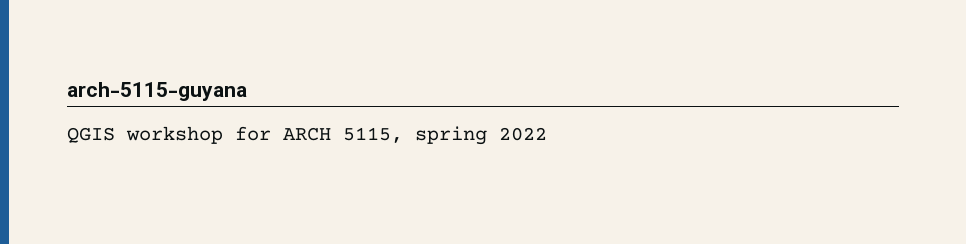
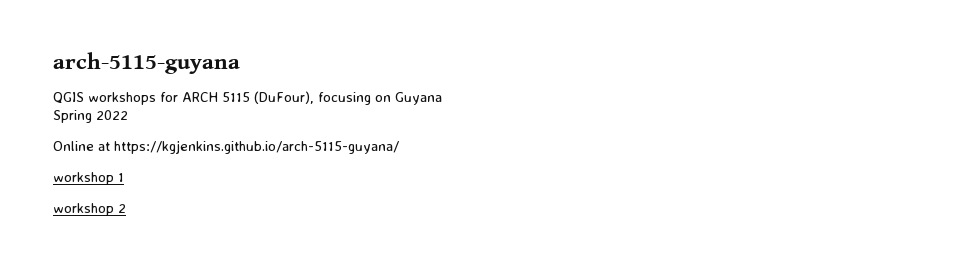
- QGIS workshop for ARCH 5115, spring 2022
+ QGIS workshops for ARCH 5115 (DuFour), focusing on Guyana
+ Spring 2022
+ Online at https://kgjenkins.github.io/arch-5115-guyana/
+ workshop 1
+ workshop 2

